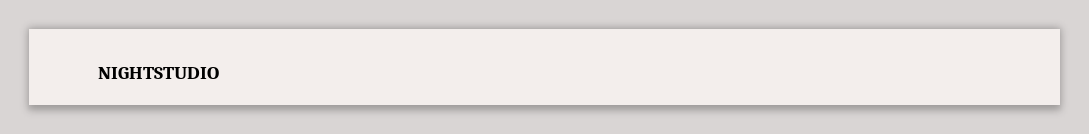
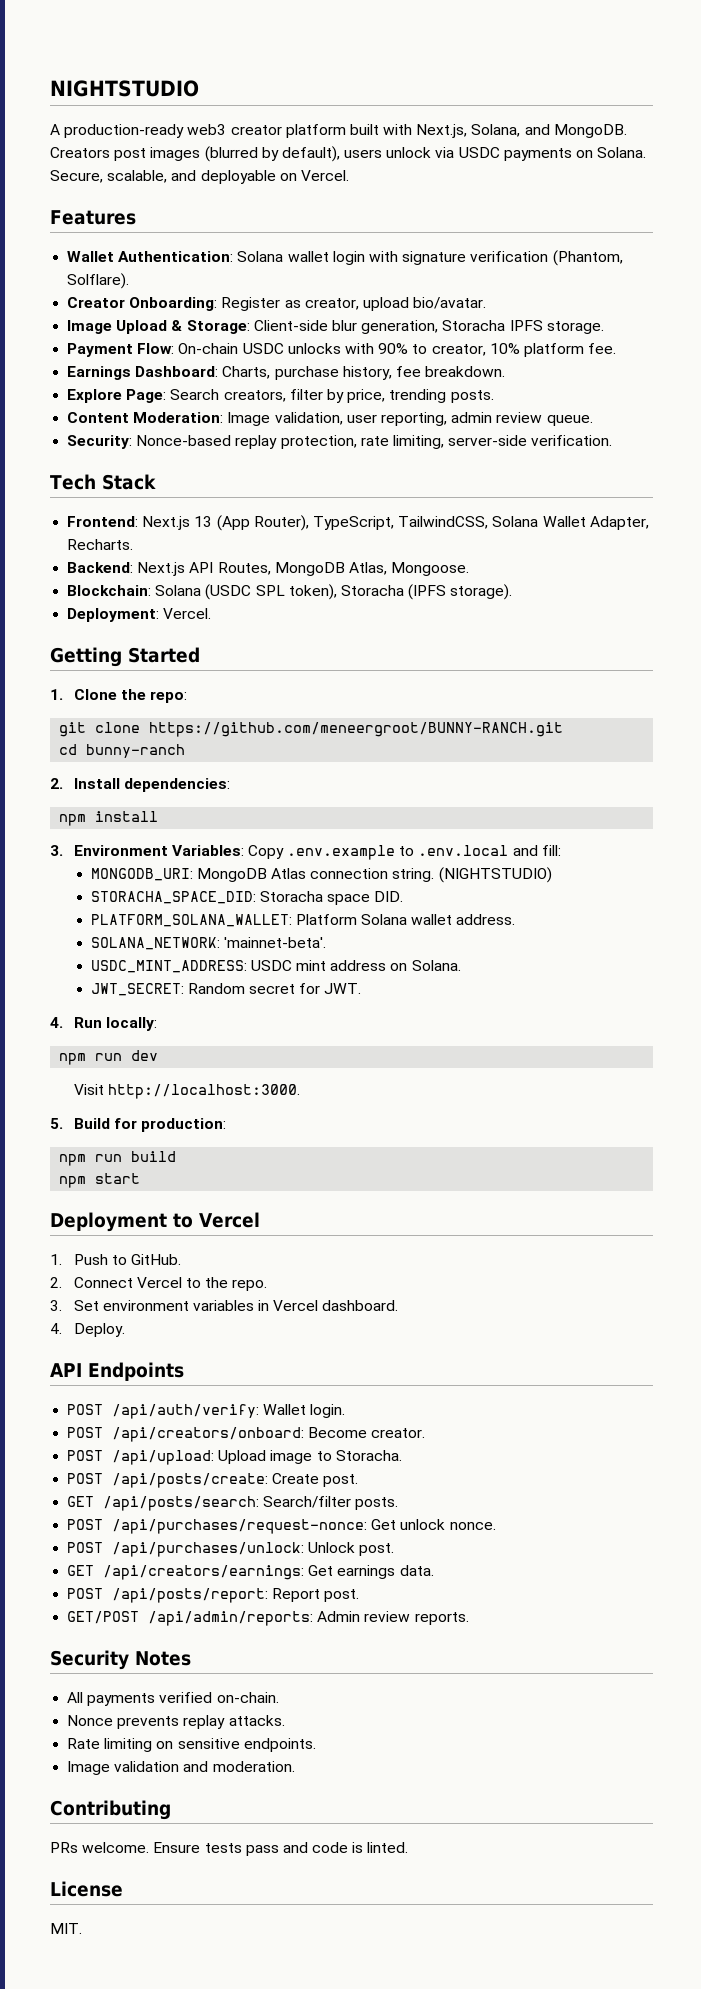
+ A production-ready web3 creator platform built with Next.js, Solana, and MongoDB. Creators post images (blurred by default), users unlock via USDC payments on Solana. Secure, scalable, and deployable on Vercel.
+ Features
+ Wallet Authentication: Solana wallet login with signature verification (Phantom, Solflare).
+ Creator Onboarding: Register as creator, upload bio/avatar.
+ Image Upload & Storage: Client-side blur generation, Storacha IPFS storage.
+ Payment Flow: On-chain USDC unlocks with 90% to creator, 10% platform fee.
+ Earnings Dashboard: Charts, purchase history, fee breakdown.
+ Explore Page: Search creators, filter by price, trending posts.
+ Content Moderation: Image validation, user reporting, admin review queue.
+ Security: Nonce-based replay protection, rate limiting, server-side verification.
+ Tech Stack
+ Frontend: Next.js 13 (App Router), TypeScript, TailwindCSS, Solana Wallet Adapter, Recharts.
+ Backend: Next.js API Routes, MongoDB Atlas, Mongoose.
+ Blockchain: Solana (USDC SPL token), Storacha (IPFS storage).
+ Deployment: Vercel.
+ Getting Started
+ 1. Clone the repo:
+ git clone https://github.com/meneergroot/BUNNY-RANCH.git
+ cd bunny-ranch
+ 2. Install dependencies:
+ npm install
+ 3. Environment Variables: Copy .env.example to .env.local and fill:
+ MONGODB_URI: MongoDB Atlas connection string. (NIGHTSTUDIO)
+ STORACHA_SPACE_DID: Storacha space DID.
+ PLATFORM_SOLANA_WALLET: Platform Solana wallet address.
+ SOLANA_NETWORK: 'mainnet-beta'.
+ USDC_MINT_ADDRESS: USDC mint address on Solana.
+ JWT_SECRET: Random secret for JWT.
+ 4. Run locally:
+ npm run dev
+ Visit http://localhost:3000.
+ 5. Build for production:
+ npm run build
+ npm start
+ Deployment to Vercel
+ 1. Push to GitHub.
+ 2. Connect Vercel to the repo.
+ 3. Set environment variables in Vercel dashboard.
+ 4. Deploy.
+ API Endpoints
+ POST /api/auth/verify: Wallet login.
+ POST /api/creators/onboard: Become creator.
+ POST /api/upload: Upload image to Storacha.
+ POST /api/posts/create: Create post.
+ GET /api/posts/search: Search/filter posts.
+ POST /api/purchases/request-nonce: Get unlock nonce.
+ POST /api/purchases/unlock: Unlock post.
+ GET /api/creators/earnings: Get earnings data.
+ POST /api/posts/report: Report post.
+ GET/POST /api/admin/reports: Admin review reports.
+ Security Notes
+ All payments verified on-chain.
+ Nonce prevents replay attacks.
+ Rate limiting on sensitive endpoints.
+ Image validation and moderation.
+ Contributing
+ PRs welcome. Ensure tests pass and code is linted.
+ License
+ MIT.

